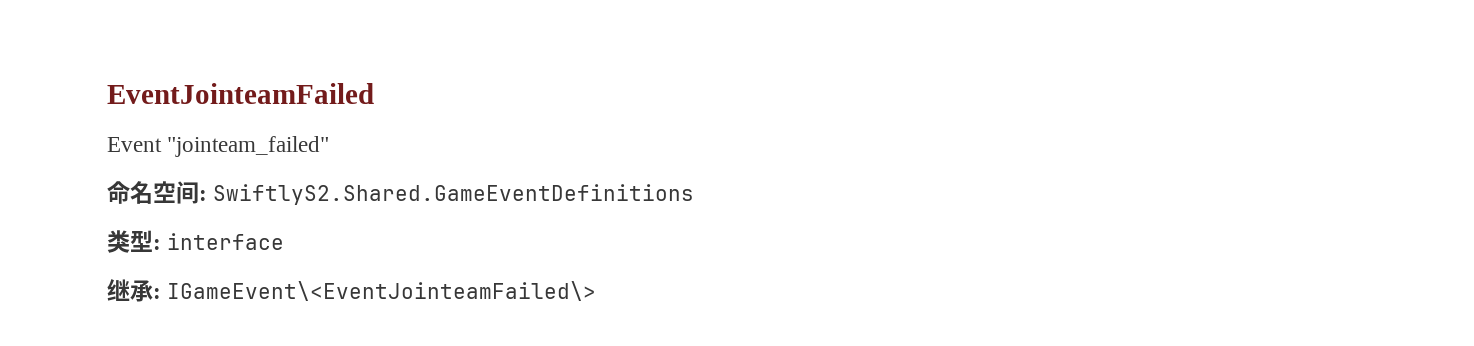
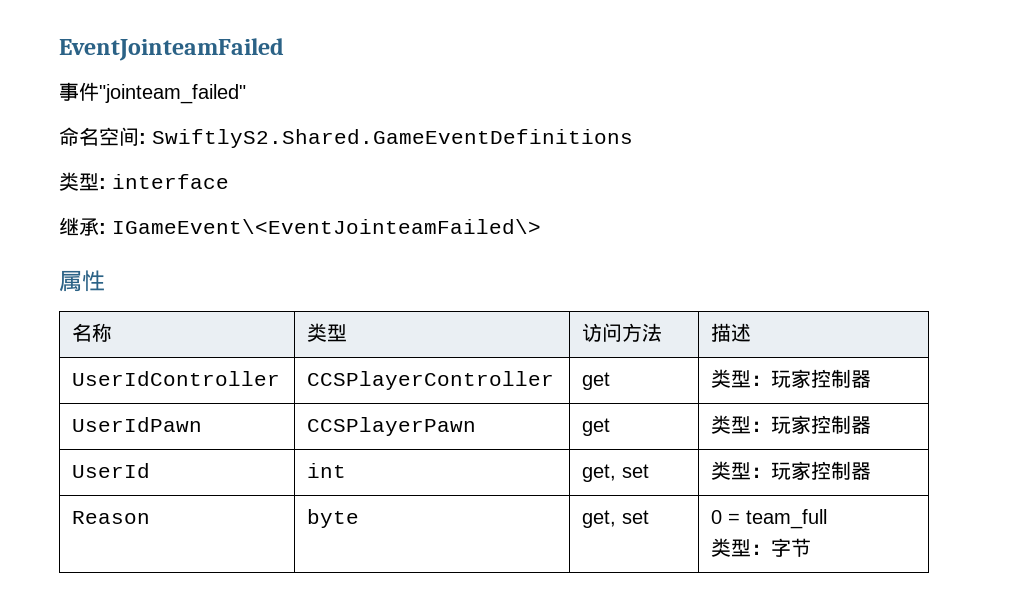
- Event "jointeam_failed"
+ 事件"jointeam_failed"
+ 属性
+ 名称 | 类型 | 访问方法 | 描述
+ UserIdController | CCSPlayerController | get | 类型：玩家控制器
+ UserIdPawn | CCSPlayerPawn | get | 类型：玩家控制器
+ UserId | int | get, set | 类型：玩家控制器
+ Reason | byte | get, set | 0 = team_full
+ 类型：字节

